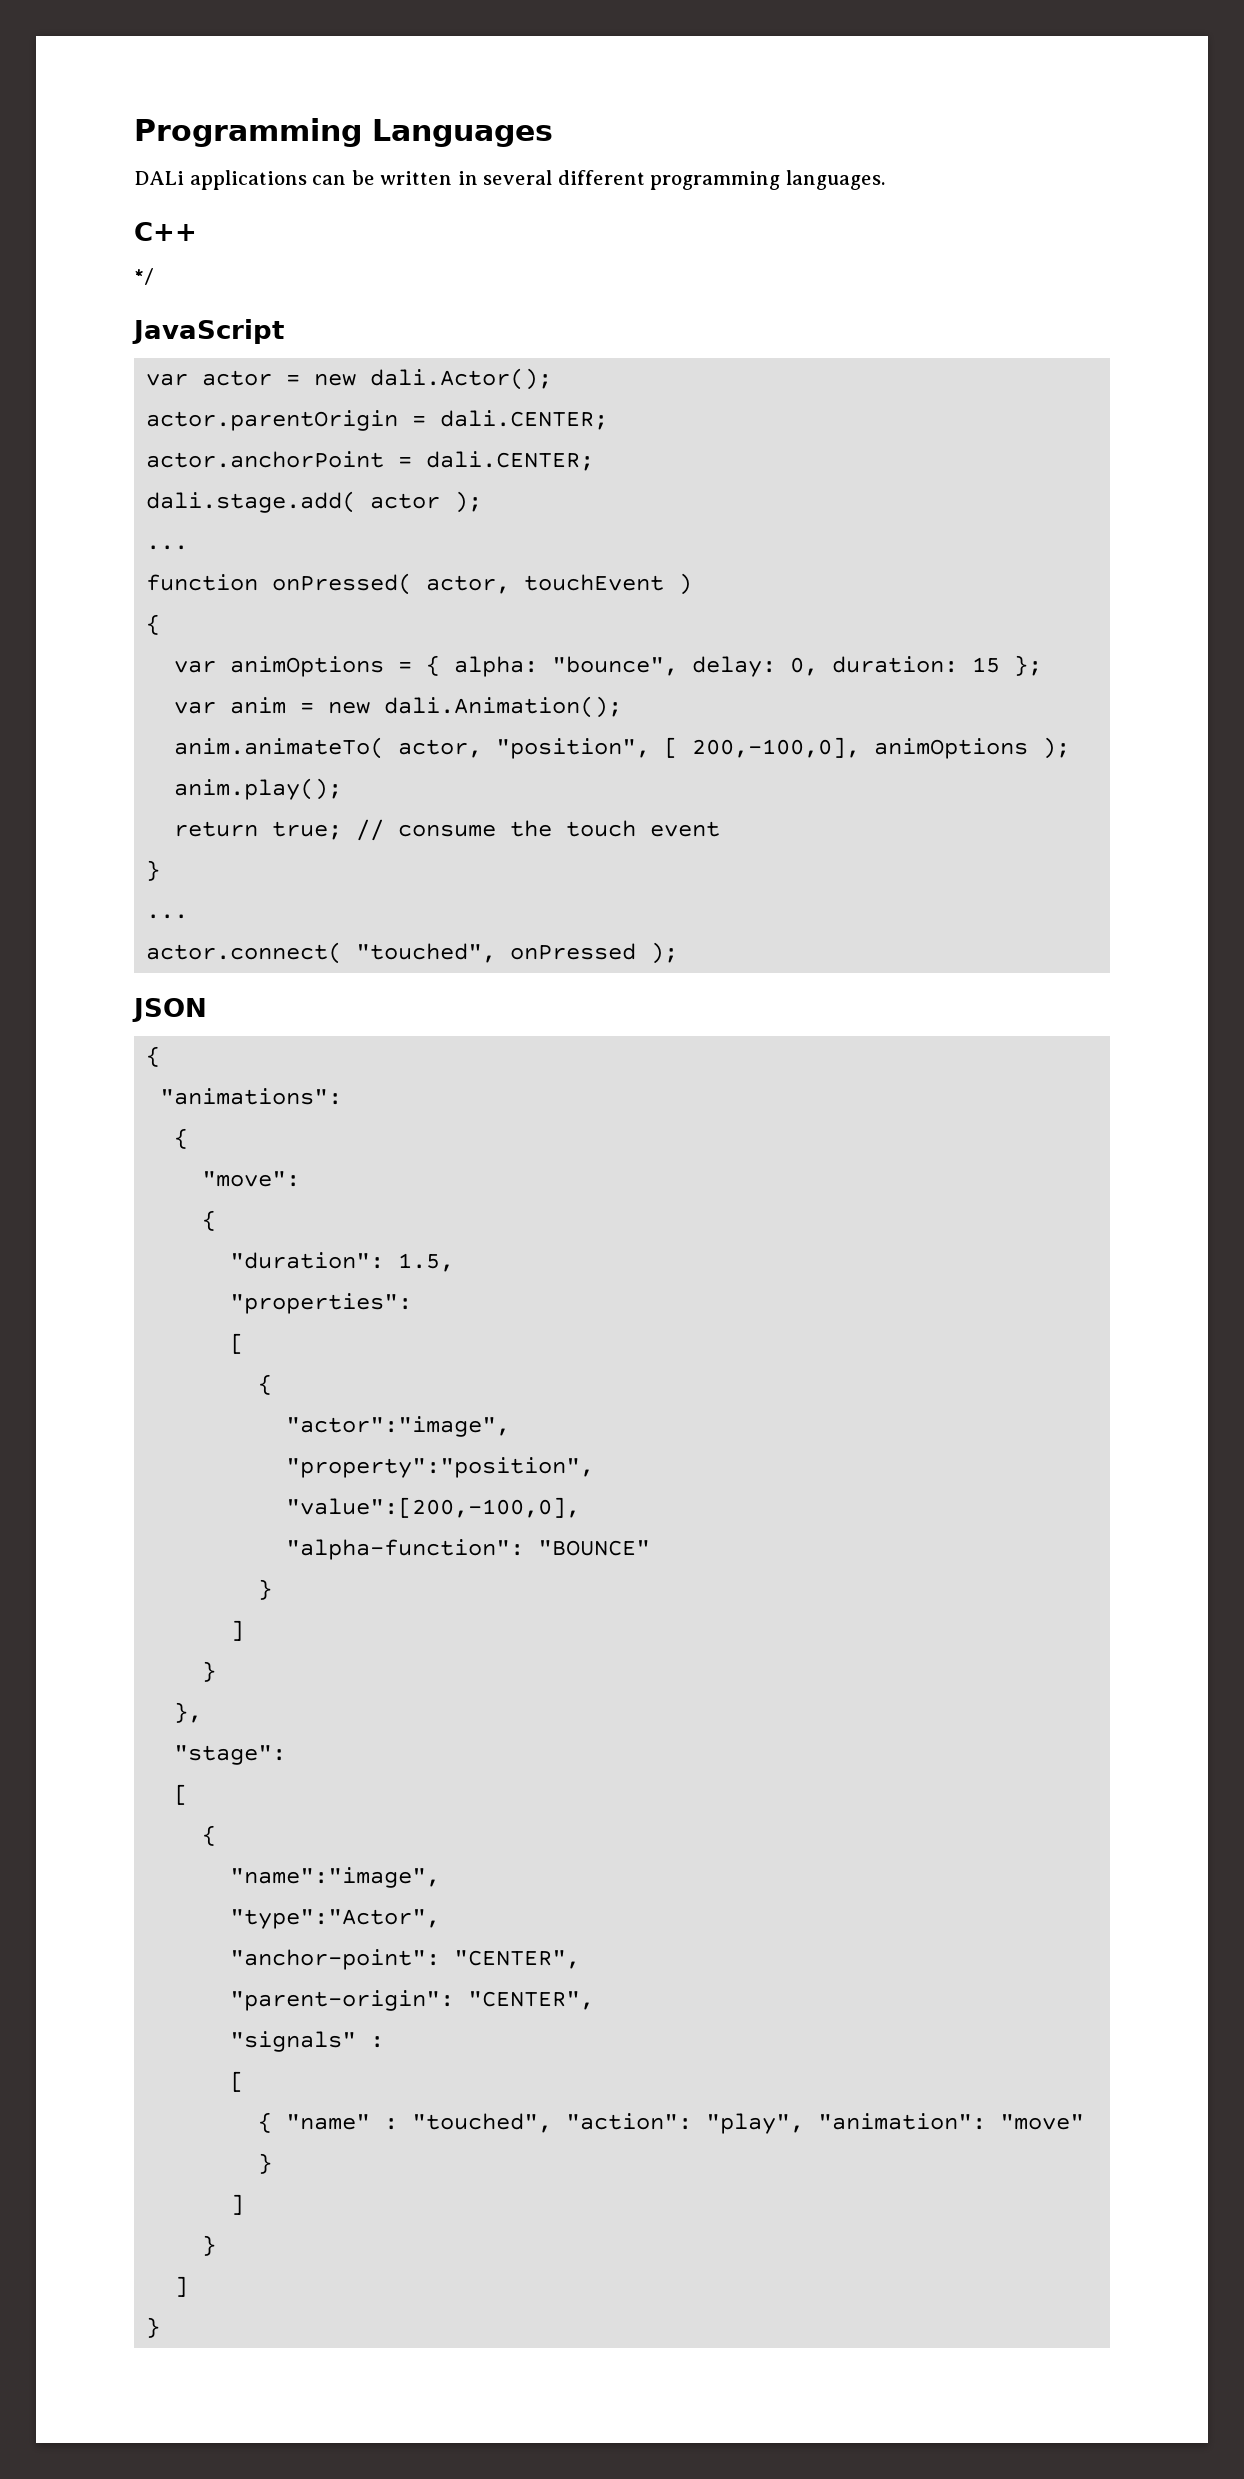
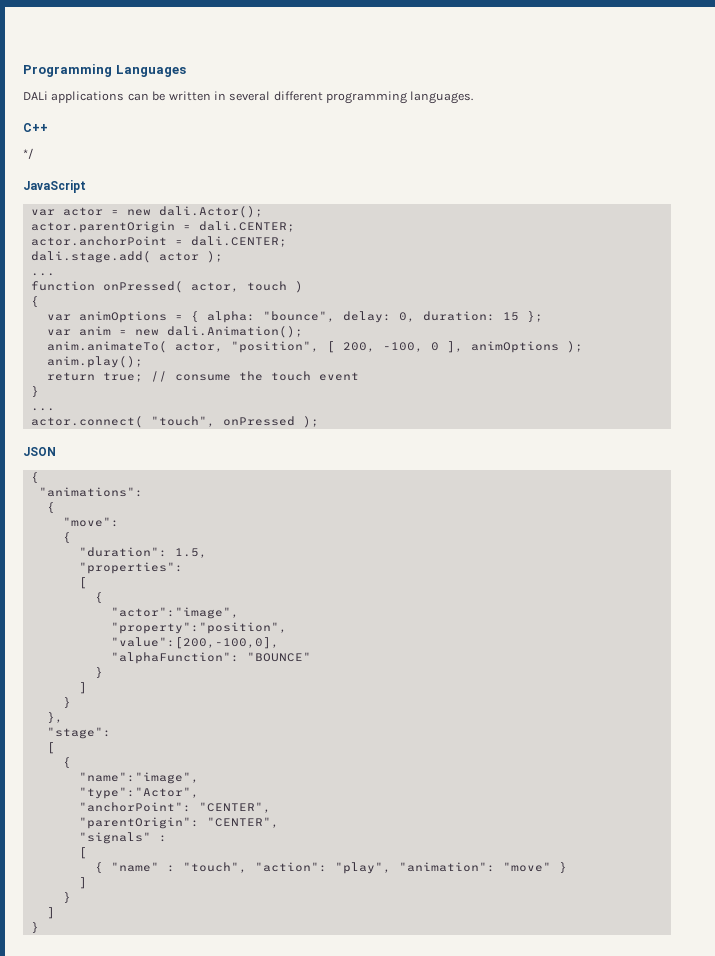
- function onPressed( actor, touchEvent )
+ function onPressed( actor, touch )
- anim.animateTo( actor, "position", [ 200,-100,0], animOptions );
+ anim.animateTo( actor, "position", [ 200, -100, 0 ], animOptions );
- actor.connect( "touched", onPressed );
+ actor.connect( "touch", onPressed );
- "alpha-function": "BOUNCE"
+ "alphaFunction": "BOUNCE"
- "anchor-point": "CENTER",
- "parent-origin": "CENTER",
+ "anchorPoint": "CENTER",
+ "parentOrigin": "CENTER",
- { "name" : "touched", "action": "play", "animation": "move" }
+ { "name" : "touch", "action": "play", "animation": "move" }

